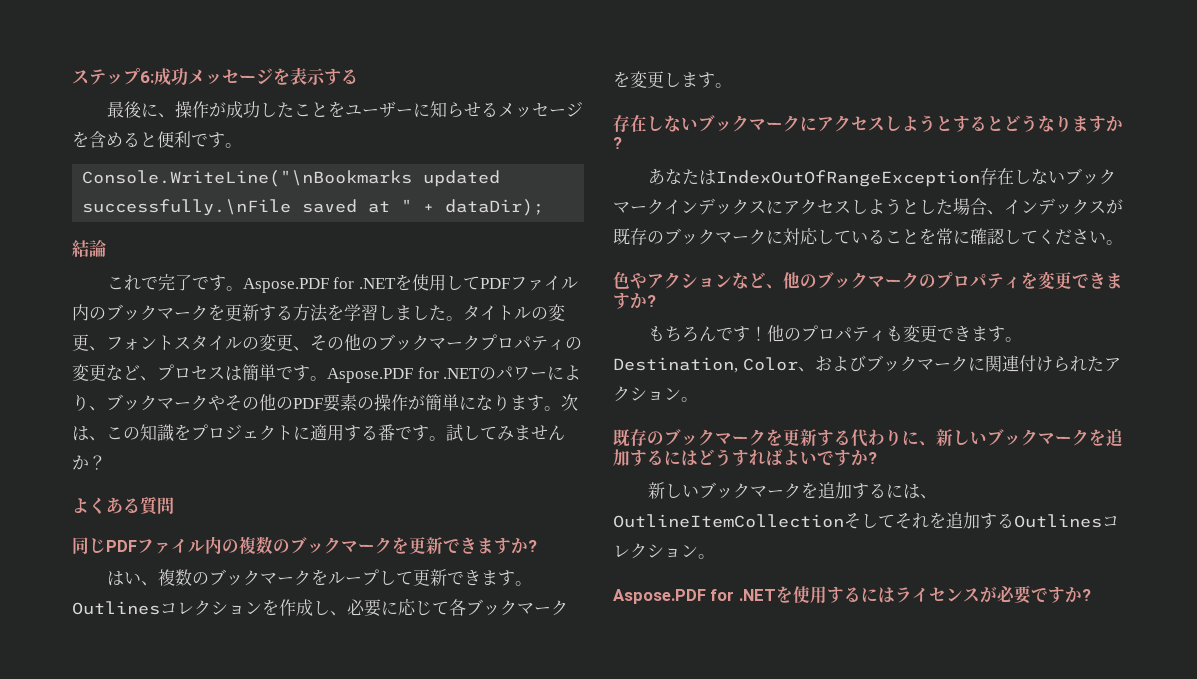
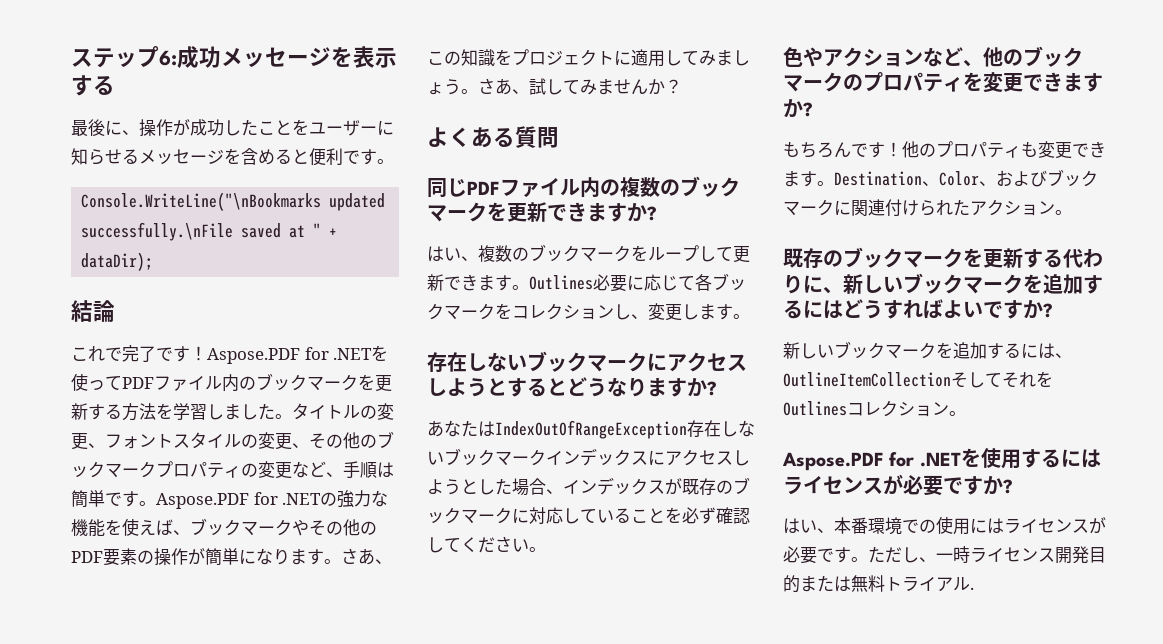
- これで完了です。Aspose.PDF for .NETを使用してPDFファイル内のブックマークを更新する方法を学習しました。
+ これで完了です！Aspose.PDF for .NETを使ってPDFファイル内のブックマークを更新する方法を学習しました。
- タイトルの変更、フォントスタイルの変更、その他のブックマークプロパティの変更など、プロセスは簡単です。
+ タイトルの変更、フォントスタイルの変更、その他のブックマークプロパティの変更など、手順は簡単です。
- Aspose.PDF for .NETのパワーにより、ブックマークやその他のPDF要素の操作が簡単になります。
+ Aspose.PDF for .NETの強力な機能を使えば、ブックマークやその他のPDF要素の操作が簡単になります。
- 次は、この知識をプロジェクトに適用する番です。試してみませんか？
+ さあ、この知識をプロジェクトに適用してみましょう。さあ、試してみませんか？
- Outlinesコレクションを作成し、必要に応じて各ブックマークを変更します。
+ Outlines必要に応じて各ブックマークをコレクションし、変更します。
- あなたはIndexOutOfRangeException存在しないブックマークインデックスにアクセスしようとした場合、インデックスが既存のブックマークに対応していることを常に確認してください。
+ あなたはIndexOutOfRangeException存在しないブックマークインデックスにアクセスしようとした場合、インデックスが既存のブックマークに対応していることを必ず確認してください。
- Destination, Color、およびブックマークに関連付けられたアクション。
+ Destination、Color、およびブックマークに関連付けられたアクション。
- 新しいブックマークを追加するには、OutlineItemCollectionそしてそれを追加するOutlinesコレクション。
+ 新しいブックマークを追加するには、OutlineItemCollectionそしてそれをOutlinesコレクション。
+ はい、本番環境での使用にはライセンスが必要です。ただし、一時ライセンス開発目的または無料トライアル.

